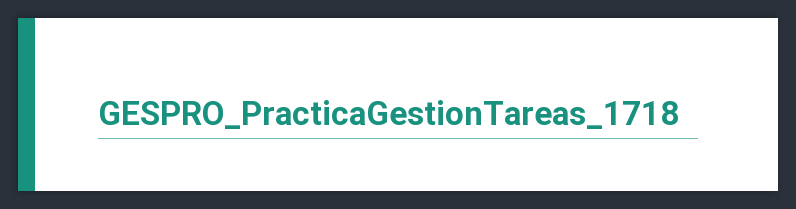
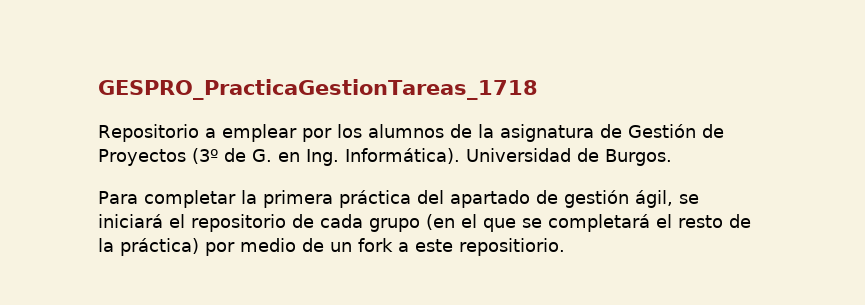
+ Repositorio a emplear por los alumnos de la asignatura de Gestión de Proyectos (3º de G. en Ing. Informática). Universidad de Burgos.
+ Para completar la primera práctica del apartado de gestión ágil, se iniciará el repositorio de cada grupo (en el que se completará el resto de la práctica) por medio de un fork a este repositiorio.

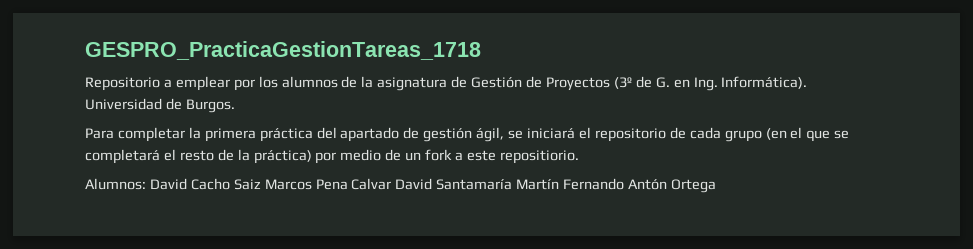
+ Alumnos: David Cacho Saiz Marcos Pena Calvar David Santamaría Martín Fernando Antón Ortega

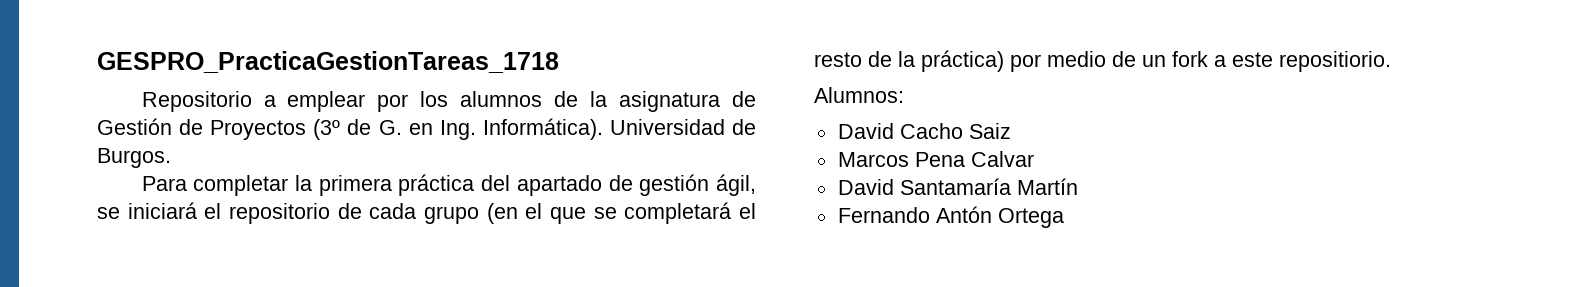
- Alumnos: David Cacho Saiz Marcos Pena Calvar David Santamaría Martín Fernando Antón Ortega
+ Alumnos:
+ David Cacho Saiz
+ Marcos Pena Calvar
+ David Santamaría Martín
+ Fernando Antón Ortega

